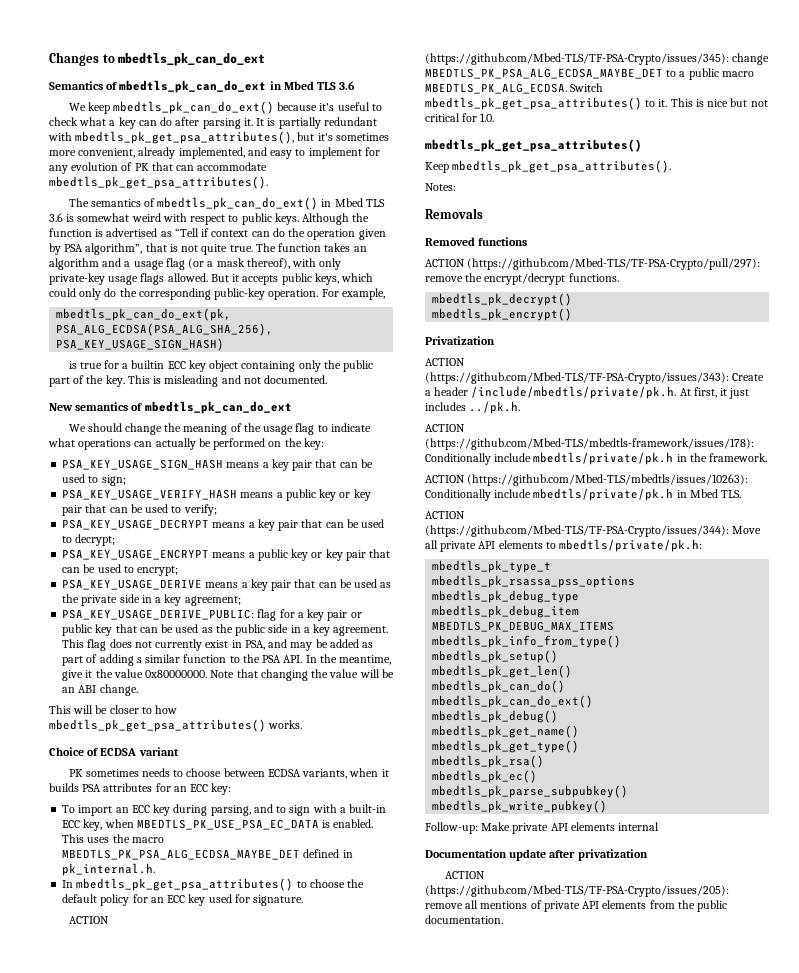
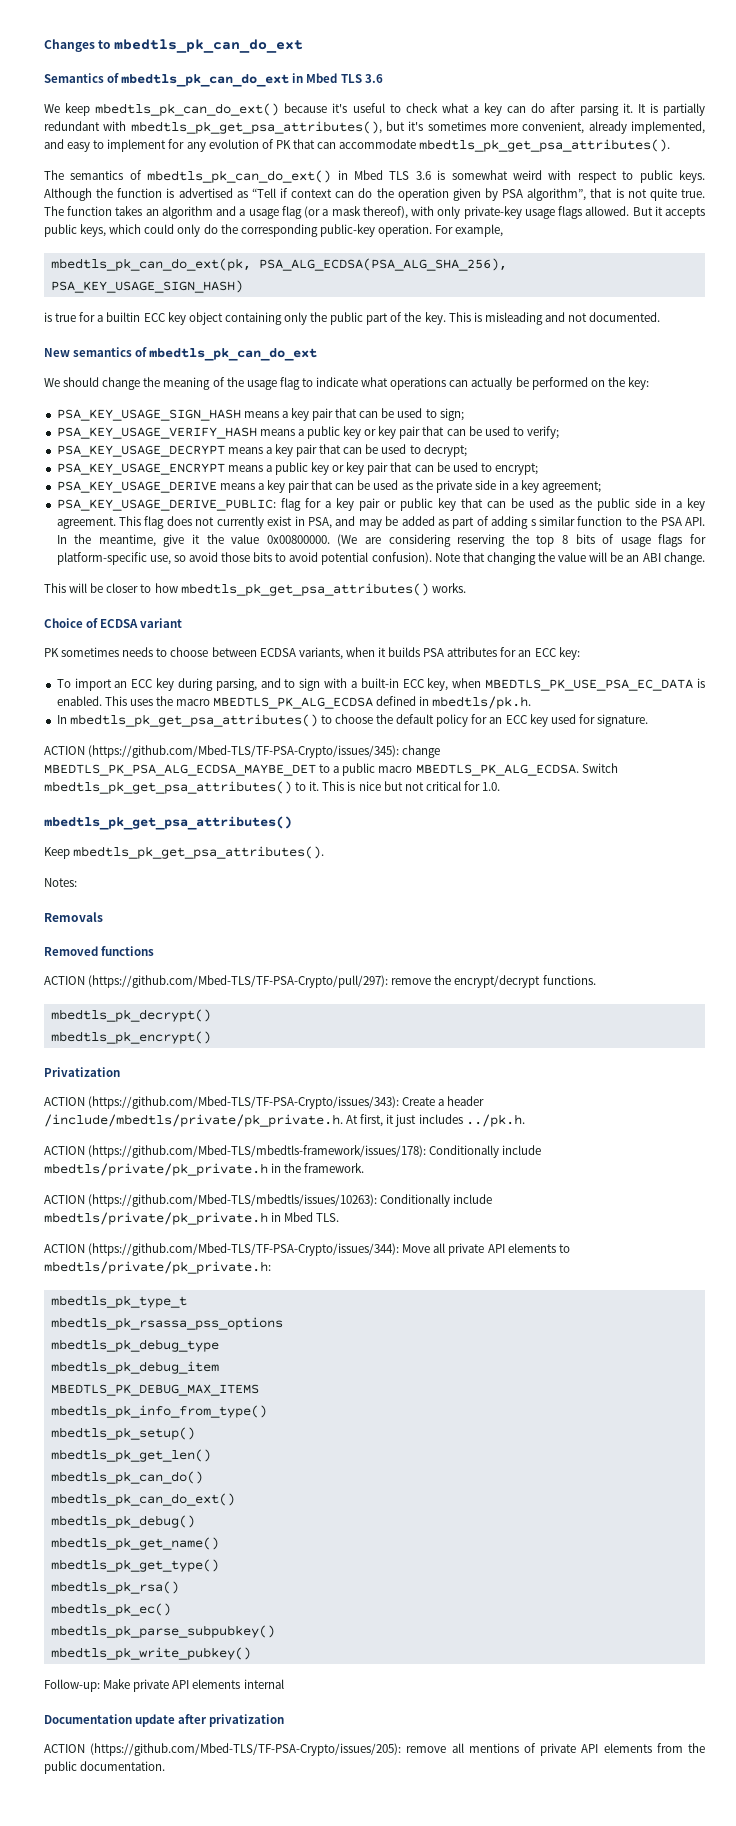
- This flag does not currently exist in PSA, and may be added as part of adding s similar function to the PSA API. In the meantime, give it the value 0x80000000.
+ This flag does not currently exist in PSA, and may be added as part of adding s similar function to the PSA API. In the meantime, give it the value 0x00800000. (We are considering reserving the top 8 bits of usage flags for platform-specific use, so avoid those bits to avoid potential confusion).
- This uses the macro MBEDTLS_PK_PSA_ALG_ECDSA_MAYBE_DET defined in pk_internal.h.
+ This uses the macro MBEDTLS_PK_ALG_ECDSA defined in mbedtls/pk.h.
- ACTION (https://github.com/Mbed-TLS/TF-PSA-Crypto/issues/343): Create a header /include/mbedtls/private/pk.h. At first, it just includes ../pk.h.
+ ACTION (https://github.com/Mbed-TLS/TF-PSA-Crypto/issues/343): Create a header /include/mbedtls/private/pk_private.h. At first, it just includes ../pk.h.
- ACTION (https://github.com/Mbed-TLS/mbedtls-framework/issues/178): Conditionally include mbedtls/private/pk.h in the framework.
+ ACTION (https://github.com/Mbed-TLS/mbedtls-framework/issues/178): Conditionally include mbedtls/private/pk_private.h in the framework.
- ACTION (https://github.com/Mbed-TLS/mbedtls/issues/10263): Conditionally include mbedtls/private/pk.h in Mbed TLS.
+ ACTION (https://github.com/Mbed-TLS/mbedtls/issues/10263): Conditionally include mbedtls/private/pk_private.h in Mbed TLS.
- ACTION (https://github.com/Mbed-TLS/TF-PSA-Crypto/issues/344): Move all private API elements to mbedtls/private/pk.h:
+ ACTION (https://github.com/Mbed-TLS/TF-PSA-Crypto/issues/344): Move all private API elements to mbedtls/private/pk_private.h:

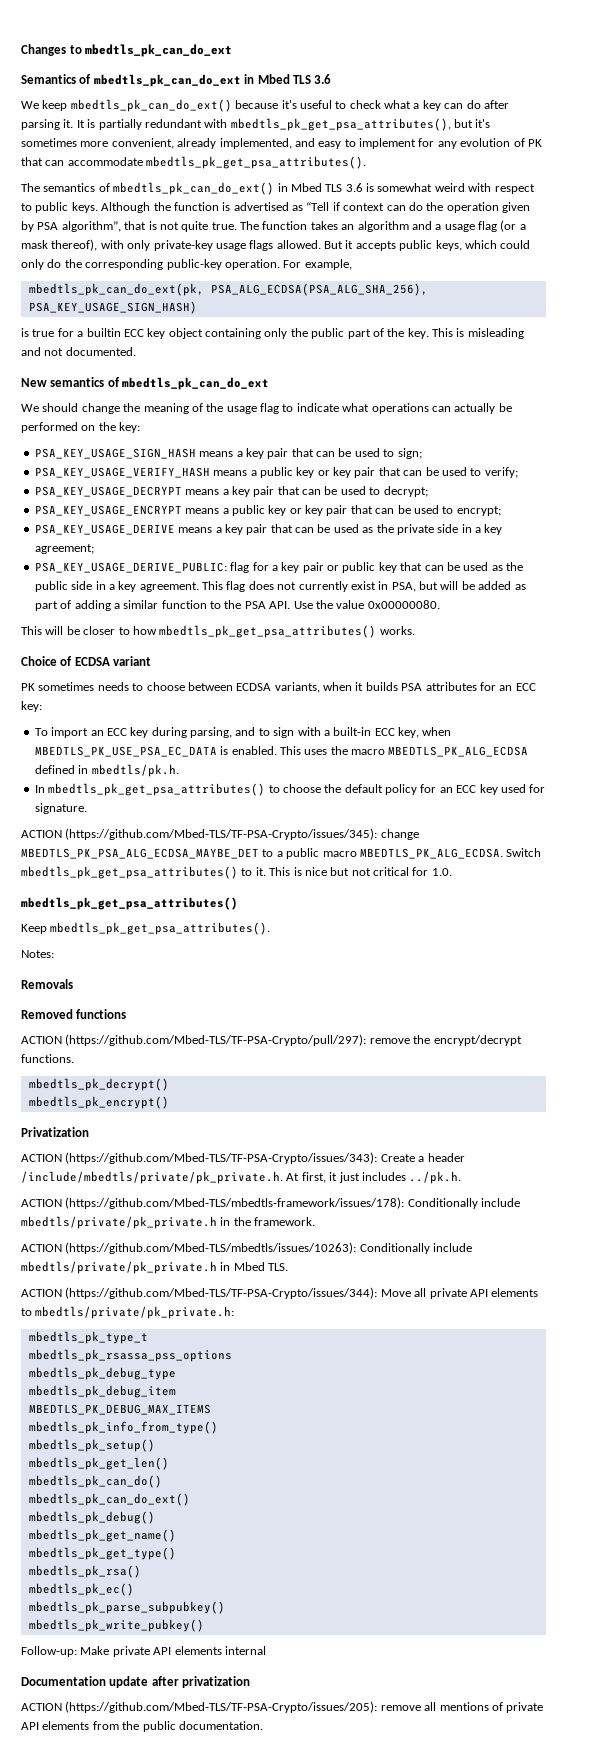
- This flag does not currently exist in PSA, and may be added as part of adding s similar function to the PSA API. In the meantime, give it the value 0x00800000. (We are considering reserving the top 8 bits of usage flags for platform-specific use, so avoid those bits to avoid potential confusion). Note that changing the value will be an ABI change.
+ This flag does not currently exist in PSA, but will be added as part of adding a similar function to the PSA API. Use the value 0x00000080.

